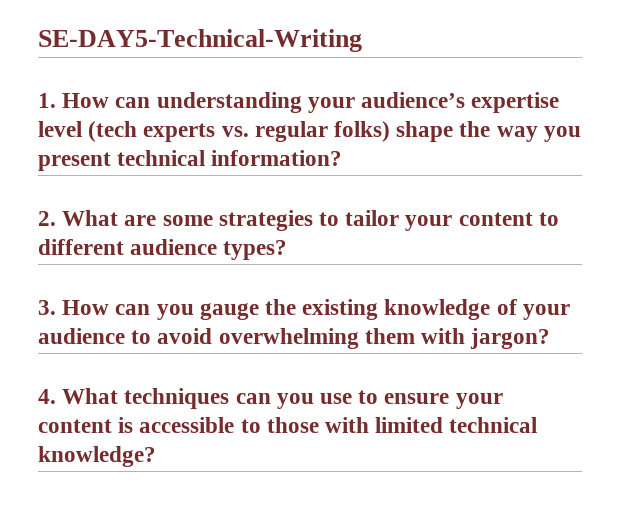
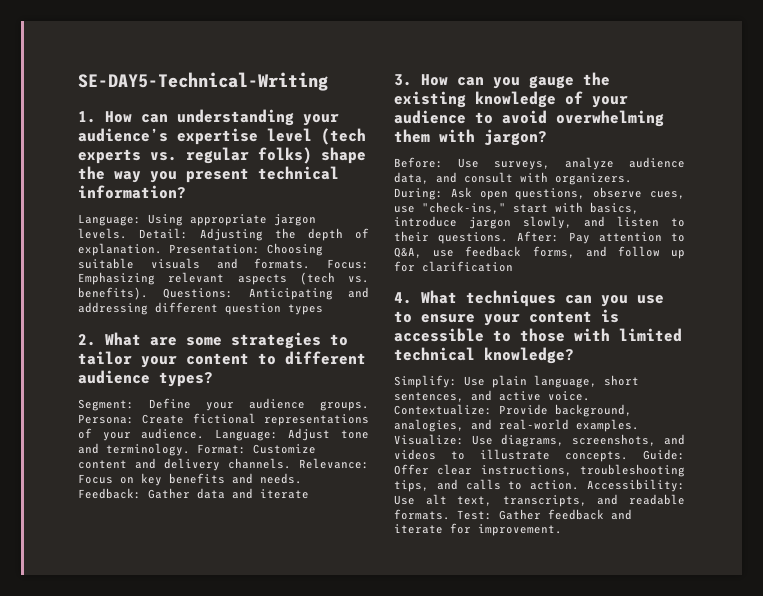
+ Language: Using appropriate jargon levels. Detail: Adjusting the depth of explanation. Presentation: Choosing suitable visuals and formats. Focus: Emphasizing relevant aspects (tech vs. benefits). Questions: Anticipating and addressing different question types
+ Segment: Define your audience groups. Persona: Create fictional representations of your audience. Language: Adjust tone and terminology. Format: Customize content and delivery channels. Relevance: Focus on key benefits and needs. Feedback: Gather data and iterate
+ Before: Use surveys, analyze audience data, and consult with organizers. During: Ask open questions, observe cues, use "check-ins," start with basics, introduce jargon slowly, and listen to their questions. After: Pay attention to Q&A, use feedback forms, and follow up for clarification
+ Simplify: Use plain language, short sentences, and active voice. Contextualize: Provide background, analogies, and real-world examples. Visualize: Use diagrams, screenshots, and videos to illustrate concepts. Guide: Offer clear instructions, troubleshooting tips, and calls to action. Accessibility: Use alt text, transcripts, and readable formats. Test: Gather feedback and iterate for improvement.

